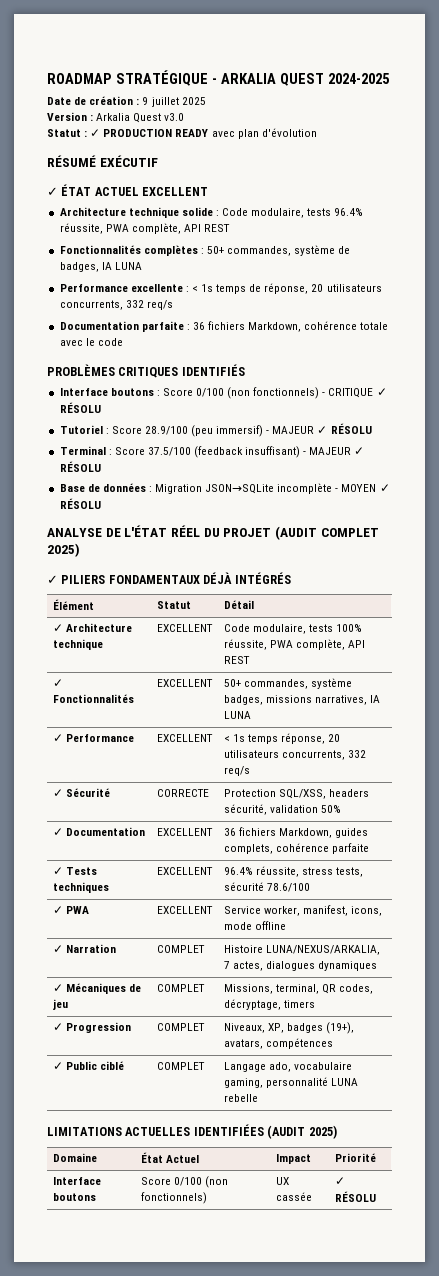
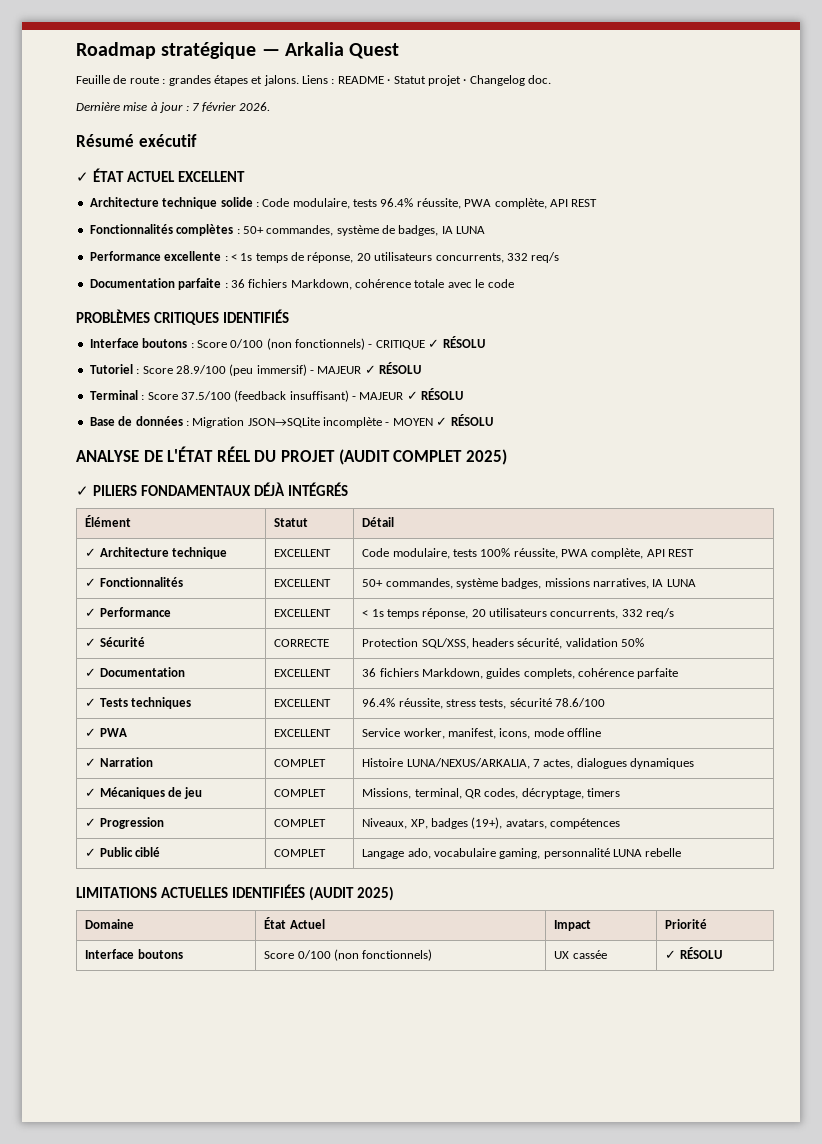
- ROADMAP STRATÉGIQUE - ARKALIA QUEST 2024-2025
- Date de création : 9 juillet 2025
- Version : Arkalia Quest v3.0
- Statut : ✓ PRODUCTION READY avec plan d'évolution
- RÉSUMÉ EXÉCUTIF
+ Roadmap stratégique — Arkalia Quest
+ Feuille de route : grandes étapes et jalons. Liens : README · Statut projet · Changelog doc.
+ Dernière mise à jour : 7 février 2026.
+ Résumé exécutif

